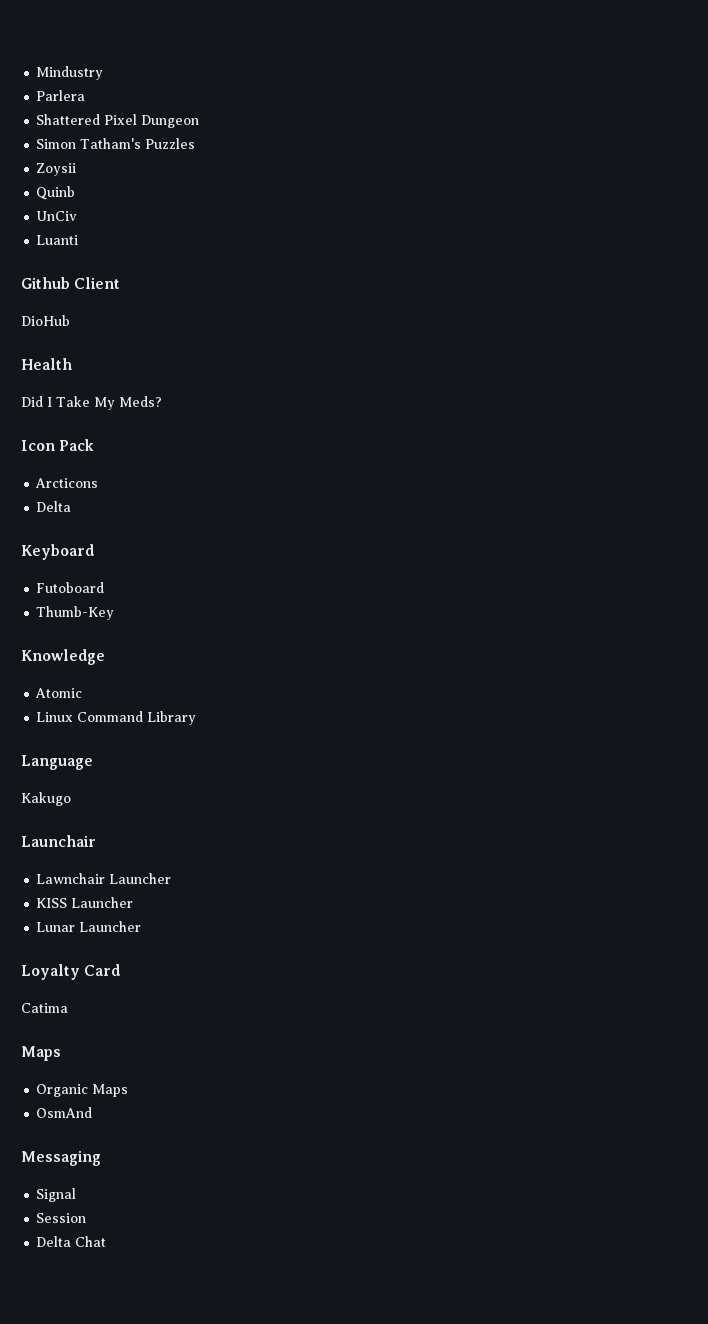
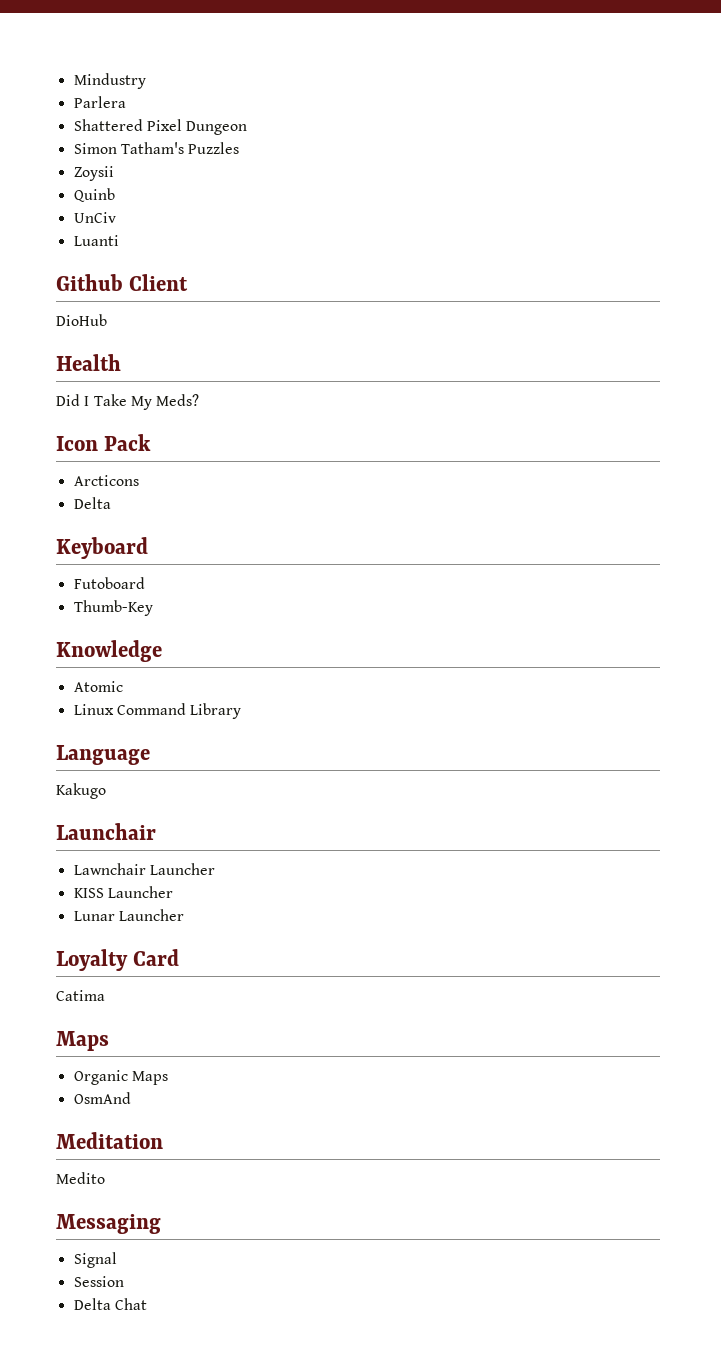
+ Meditation
+ Medito

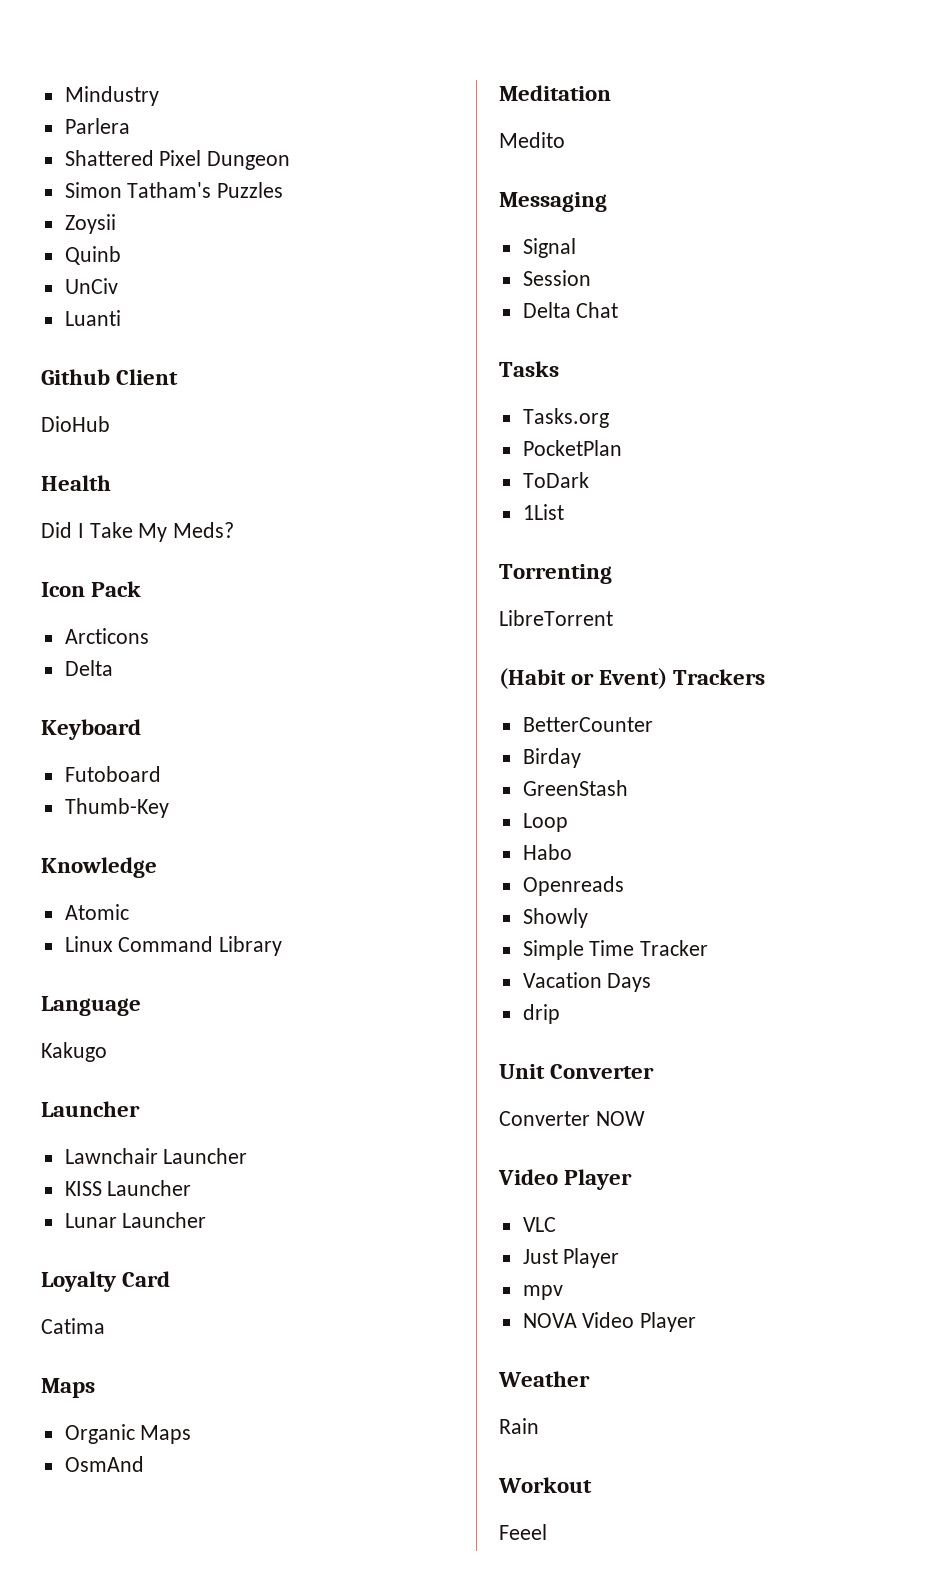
  Kakugo
- Launchair
+ Launcher
+ Tasks
+ Tasks.org
+ PocketPlan
+ ToDark
+ 1List
+ Torrenting
+ LibreTorrent
+ (Habit or Event) Trackers
+ BetterCounter
+ Birday
+ GreenStash
+ Loop
+ Habo
+ Openreads
+ Showly
+ Simple Time Tracker
+ Vacation Days
+ drip
+ Unit Converter
+ Converter NOW
+ Video Player
+ VLC
+ Just Player
+ mpv
+ NOVA Video Player
+ Weather
+ Rain
+ Workout
+ Feeel

